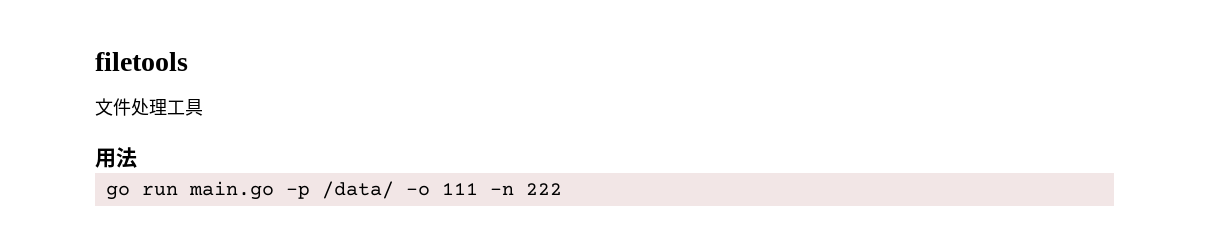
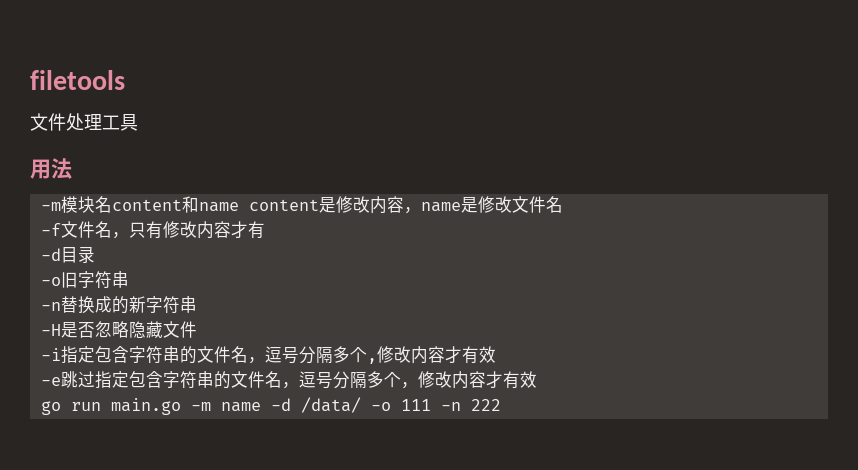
+ -m模块名content和name content是修改内容，name是修改文件名
+ -f文件名，只有修改内容才有
+ -d目录
+ -o旧字符串
+ -n替换成的新字符串
+ -H是否忽略隐藏文件
+ -i指定包含字符串的文件名，逗号分隔多个,修改内容才有效
+ -e跳过指定包含字符串的文件名，逗号分隔多个，修改内容才有效
- go run main.go -p /data/ -o 111 -n 222
+ go run main.go -m name -d /data/ -o 111 -n 222

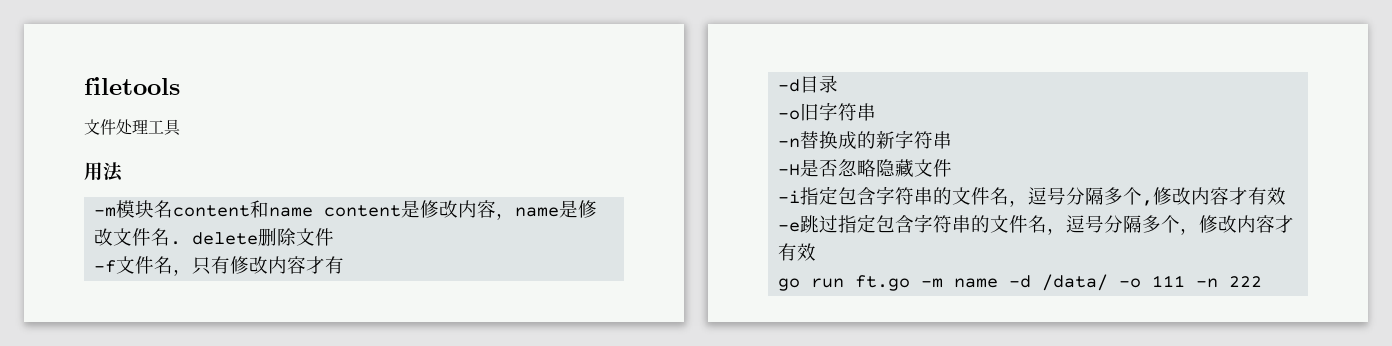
- -m模块名content和name content是修改内容，name是修改文件名
+ -m模块名content和name content是修改内容，name是修改文件名. delete删除文件
- go run main.go -m name -d /data/ -o 111 -n 222
+ go run ft.go -m name -d /data/ -o 111 -n 222

